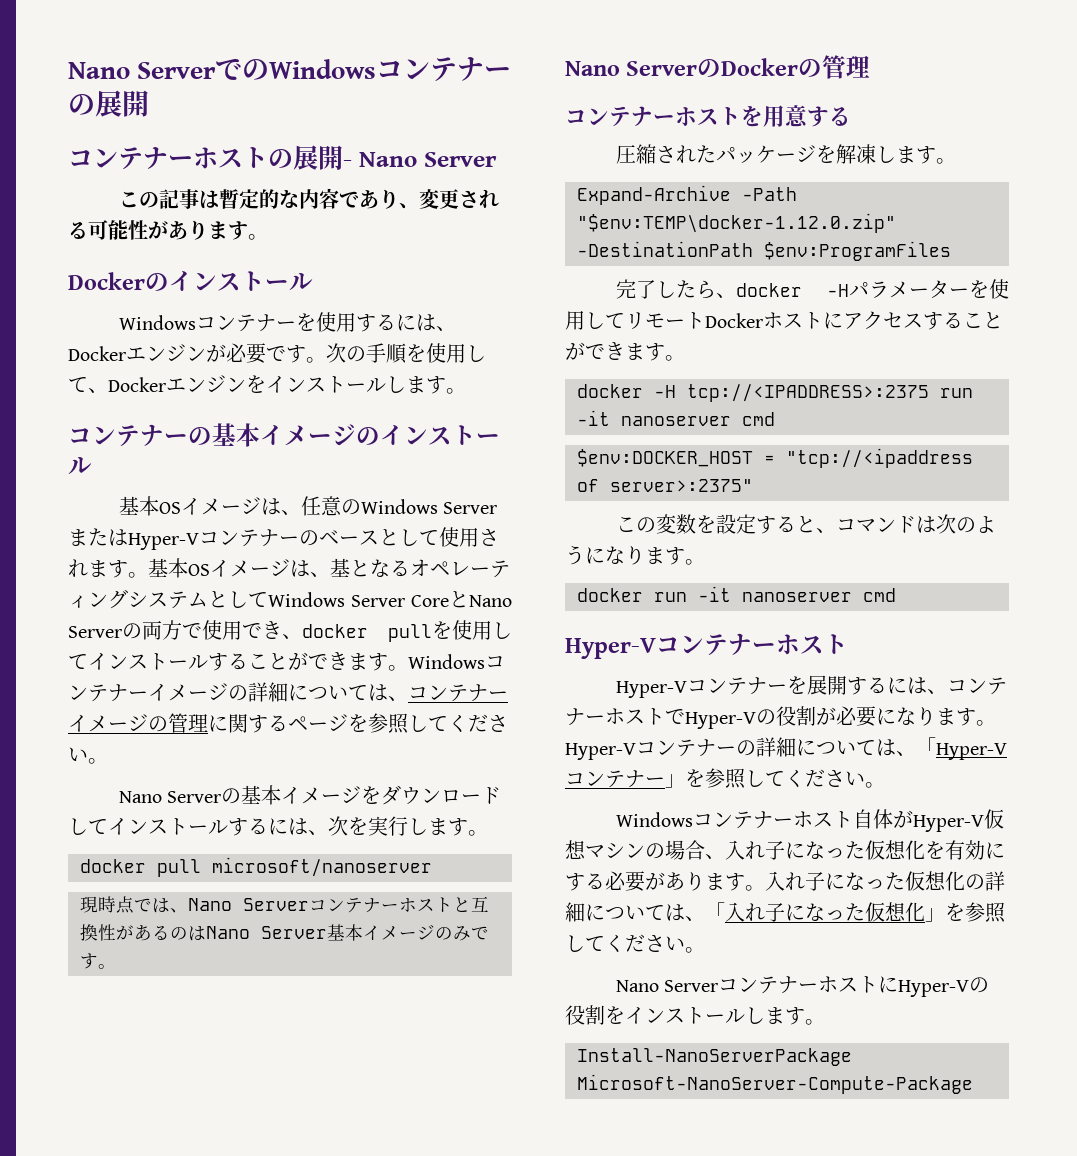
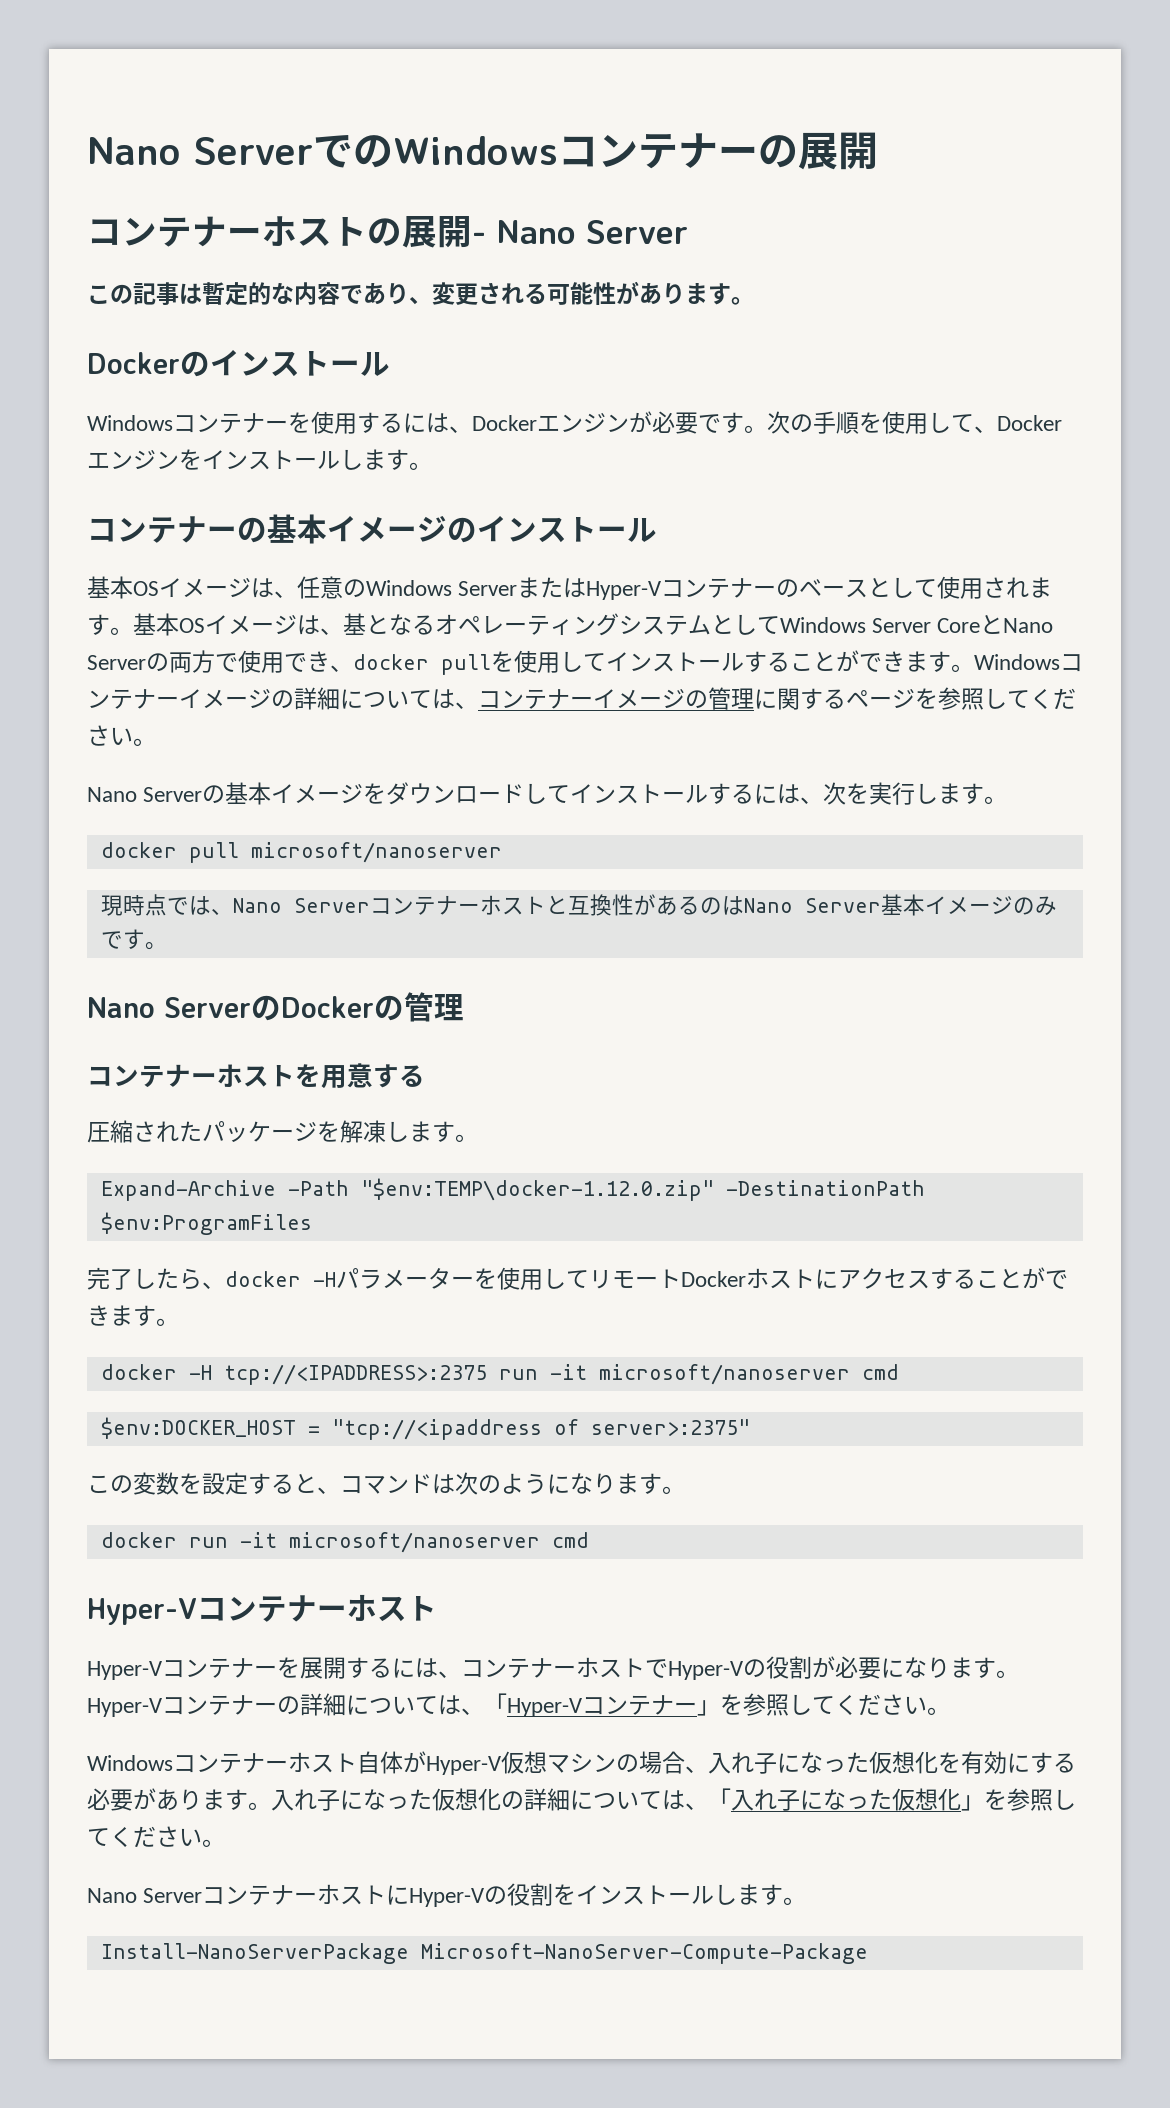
- docker -H tcp://<IPADDRESS>:2375 run -it nanoserver cmd
+ docker -H tcp://<IPADDRESS>:2375 run -it microsoft/nanoserver cmd
- docker run -it nanoserver cmd
+ docker run -it microsoft/nanoserver cmd

